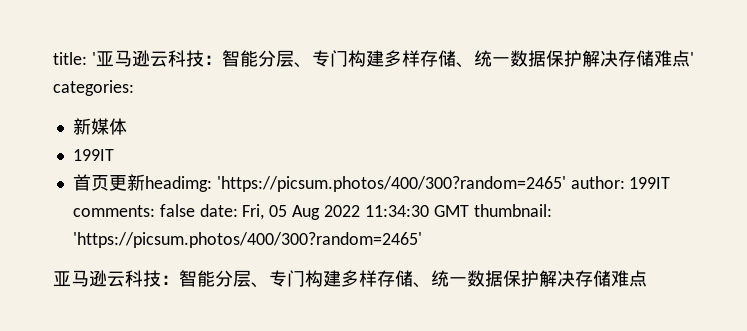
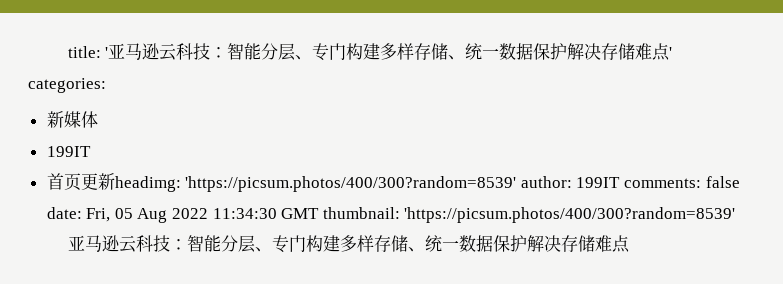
- 首页更新headimg: 'https://picsum.photos/400/300?random=2465' author: 199IT comments: false date: Fri, 05 Aug 2022 11:34:30 GMT thumbnail: 'https://picsum.photos/400/300?random=2465'
+ 首页更新headimg: 'https://picsum.photos/400/300?random=8539' author: 199IT comments: false date: Fri, 05 Aug 2022 11:34:30 GMT thumbnail: 'https://picsum.photos/400/300?random=8539'

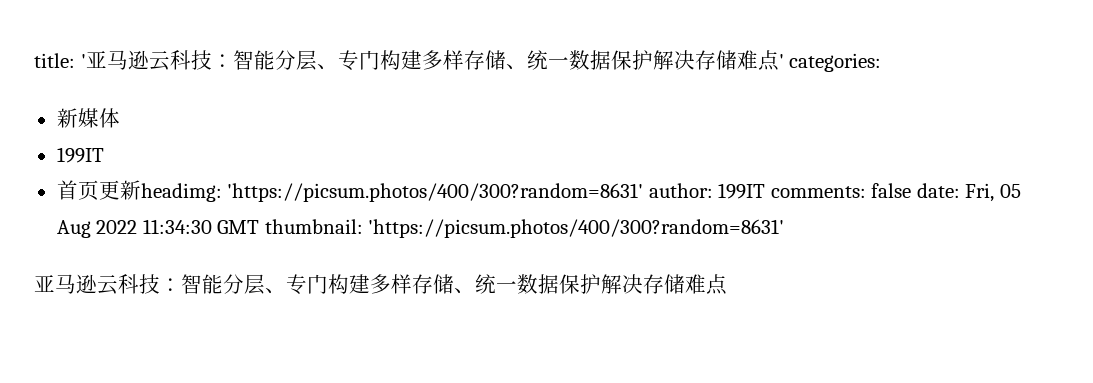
- 首页更新headimg: 'https://picsum.photos/400/300?random=8539' author: 199IT comments: false date: Fri, 05 Aug 2022 11:34:30 GMT thumbnail: 'https://picsum.photos/400/300?random=8539'
+ 首页更新headimg: 'https://picsum.photos/400/300?random=8631' author: 199IT comments: false date: Fri, 05 Aug 2022 11:34:30 GMT thumbnail: 'https://picsum.photos/400/300?random=8631'

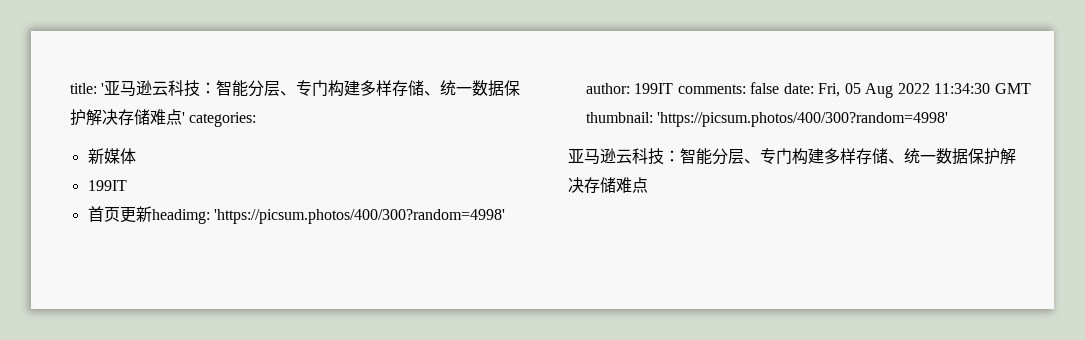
- 首页更新headimg: 'https://picsum.photos/400/300?random=8631' author: 199IT comments: false date: Fri, 05 Aug 2022 11:34:30 GMT thumbnail: 'https://picsum.photos/400/300?random=8631'
+ 首页更新headimg: 'https://picsum.photos/400/300?random=4998' author: 199IT comments: false date: Fri, 05 Aug 2022 11:34:30 GMT thumbnail: 'https://picsum.photos/400/300?random=4998'

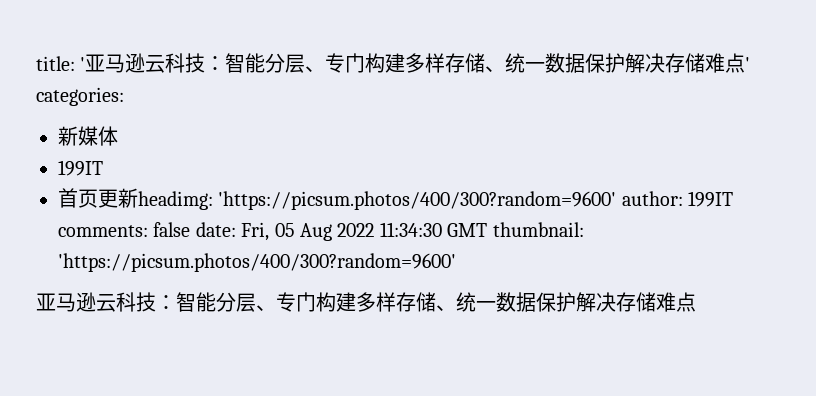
- 首页更新headimg: 'https://picsum.photos/400/300?random=4998' author: 199IT comments: false date: Fri, 05 Aug 2022 11:34:30 GMT thumbnail: 'https://picsum.photos/400/300?random=4998'
+ 首页更新headimg: 'https://picsum.photos/400/300?random=9600' author: 199IT comments: false date: Fri, 05 Aug 2022 11:34:30 GMT thumbnail: 'https://picsum.photos/400/300?random=9600'

